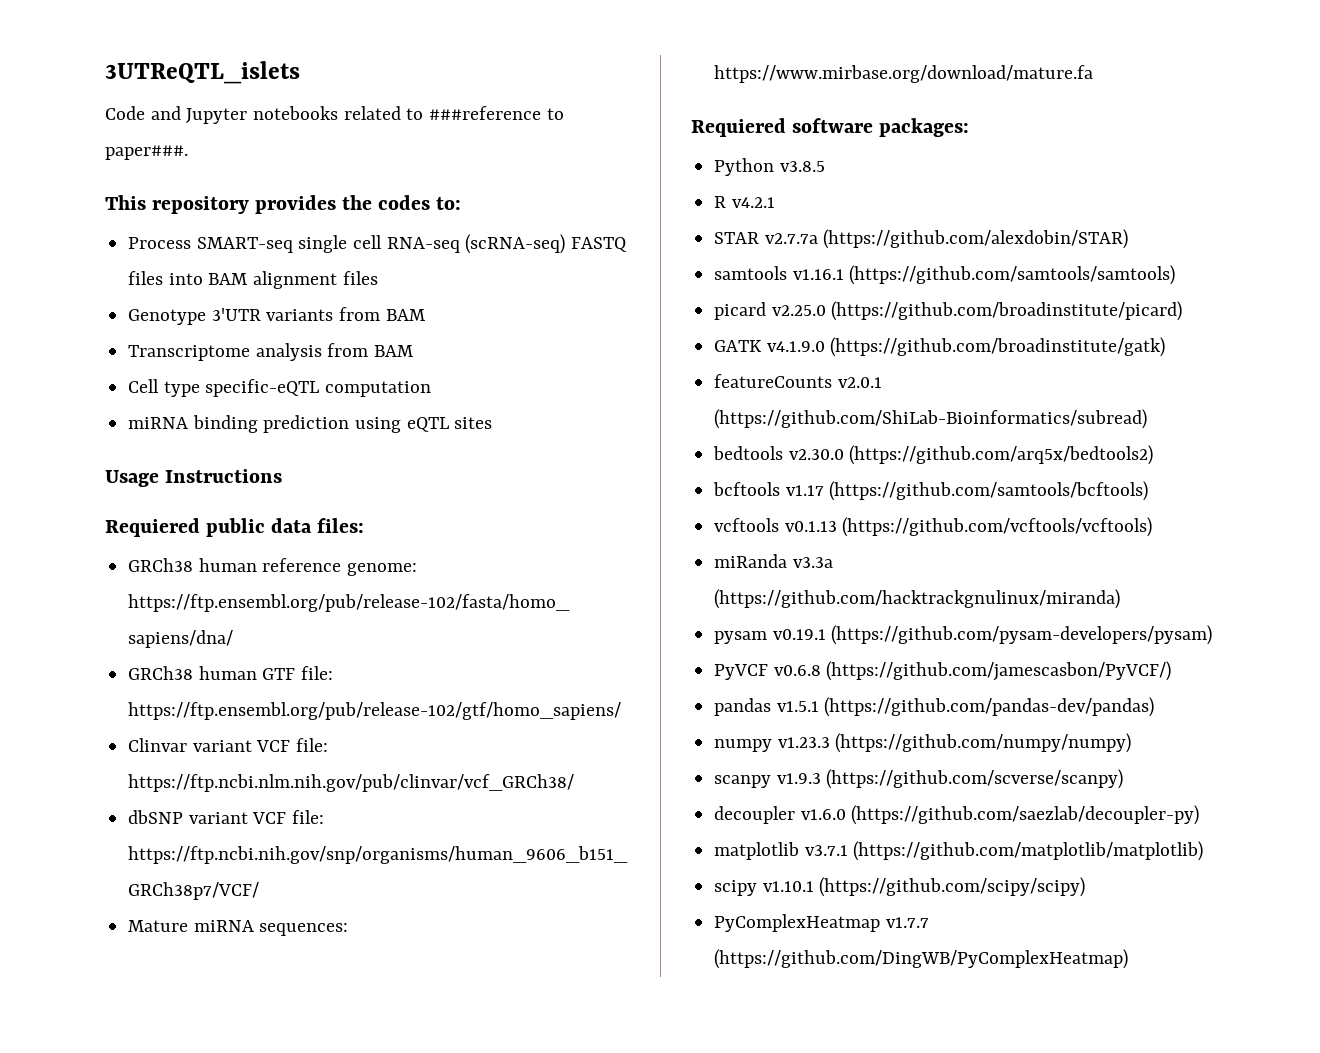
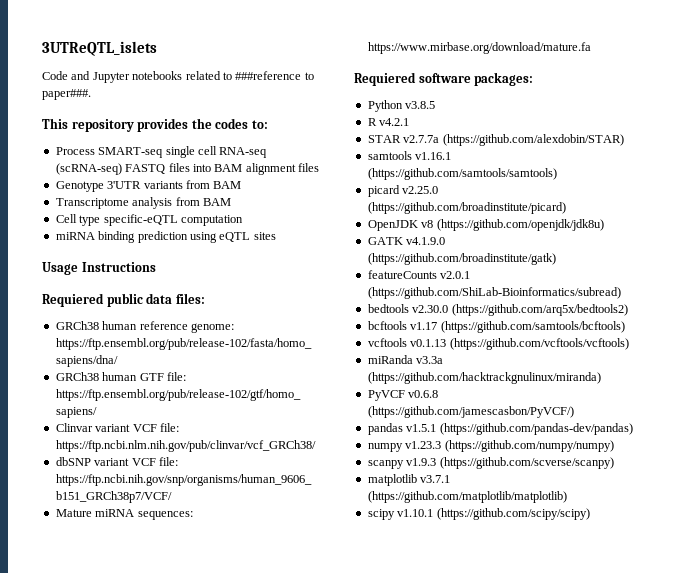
+ OpenJDK v8 (https://github.com/openjdk/jdk8u)
- pysam v0.19.1 (https://github.com/pysam-developers/pysam)
- decoupler v1.6.0 (https://github.com/saezlab/decoupler-py)
- PyComplexHeatmap v1.7.7 (https://github.com/DingWB/PyComplexHeatmap)

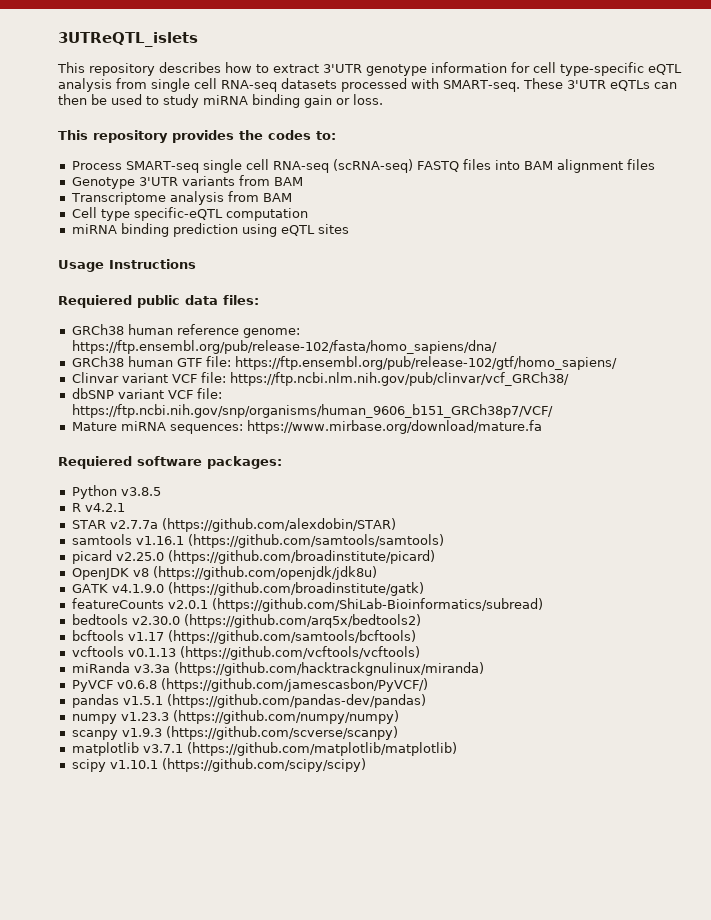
- Code and Jupyter notebooks related to ###reference to paper###.
+ This repository describes how to extract 3'UTR genotype information for cell type-specific eQTL analysis from single cell RNA-seq datasets processed with SMART-seq. These 3'UTR eQTLs can then be used to study miRNA binding gain or loss.

